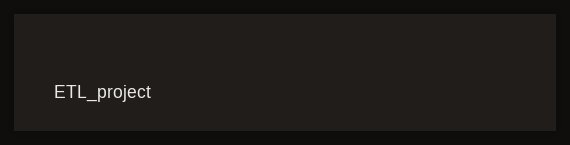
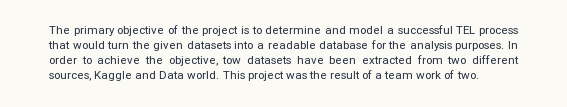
- ETL_project
+ The primary objective of the project is to determine and model a successful TEL process that would turn the given datasets into a readable database for the analysis purposes. In order to achieve the objective, tow datasets have been extracted from two different sources, Kaggle and Data world. This project was the result of a team work of two.

